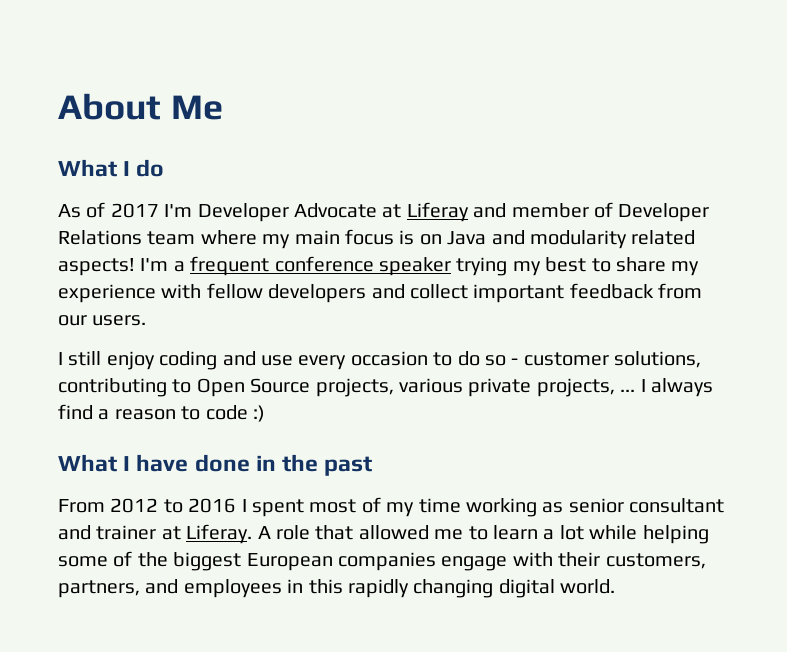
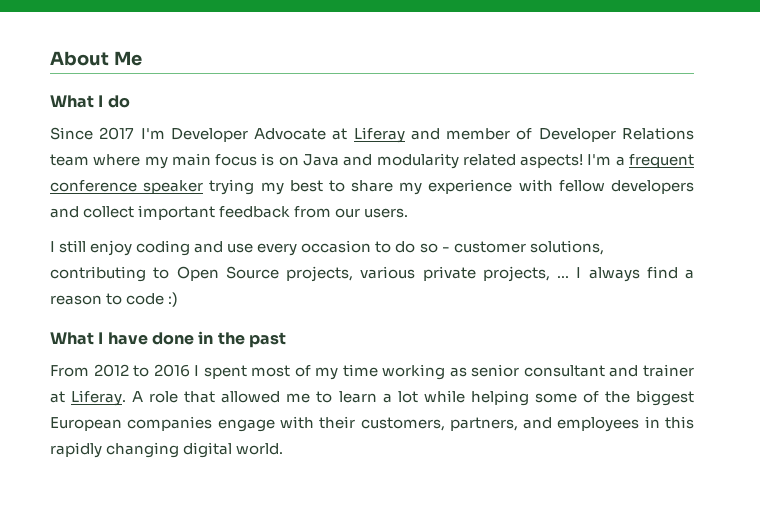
- As of 2017 I'm Developer Advocate at Liferay and member of Developer Relations team where my main focus is on Java and modularity related aspects!
+ Since 2017 I'm Developer Advocate at Liferay and member of Developer Relations team where my main focus is on Java and modularity related aspects!

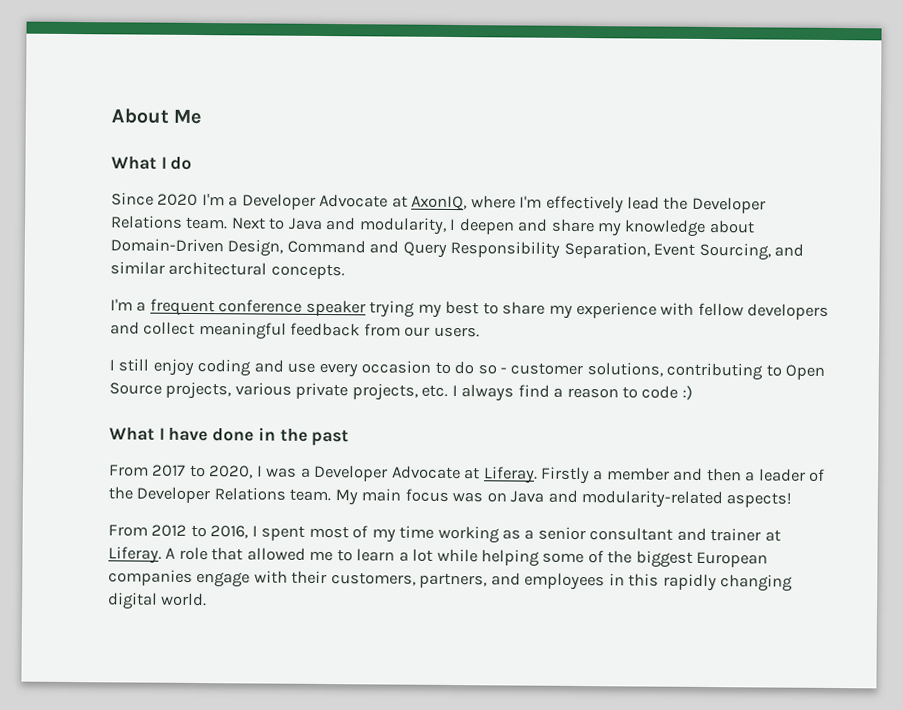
- Since 2017 I'm Developer Advocate at Liferay and member of Developer Relations team where my main focus is on Java and modularity related aspects! I'm a frequent conference speaker trying my best to share my experience with fellow developers and collect important feedback from our users.
+ Since 2020 I'm a Developer Advocate at AxonIQ, where I'm effectively lead the Developer Relations team. Next to Java and modularity, I deepen and share my knowledge about Domain-Driven Design, Command and Query Responsibility Separation, Event Sourcing, and similar architectural concepts.
+ I'm a frequent conference speaker trying my best to share my experience with fellow developers and collect meaningful feedback from our users.
- I still enjoy coding and use every occasion to do so - customer solutions, contributing to Open Source projects, various private projects, ... I always find a reason to code :)
+ I still enjoy coding and use every occasion to do so - customer solutions, contributing to Open Source projects, various private projects, etc. I always find a reason to code :)
+ From 2017 to 2020, I was a Developer Advocate at Liferay. Firstly a member and then a leader of the Developer Relations team. My main focus was on Java and modularity-related aspects!
- From 2012 to 2016 I spent most of my time working as senior consultant and trainer at Liferay.
+ From 2012 to 2016, I spent most of my time working as a senior consultant and trainer at Liferay.

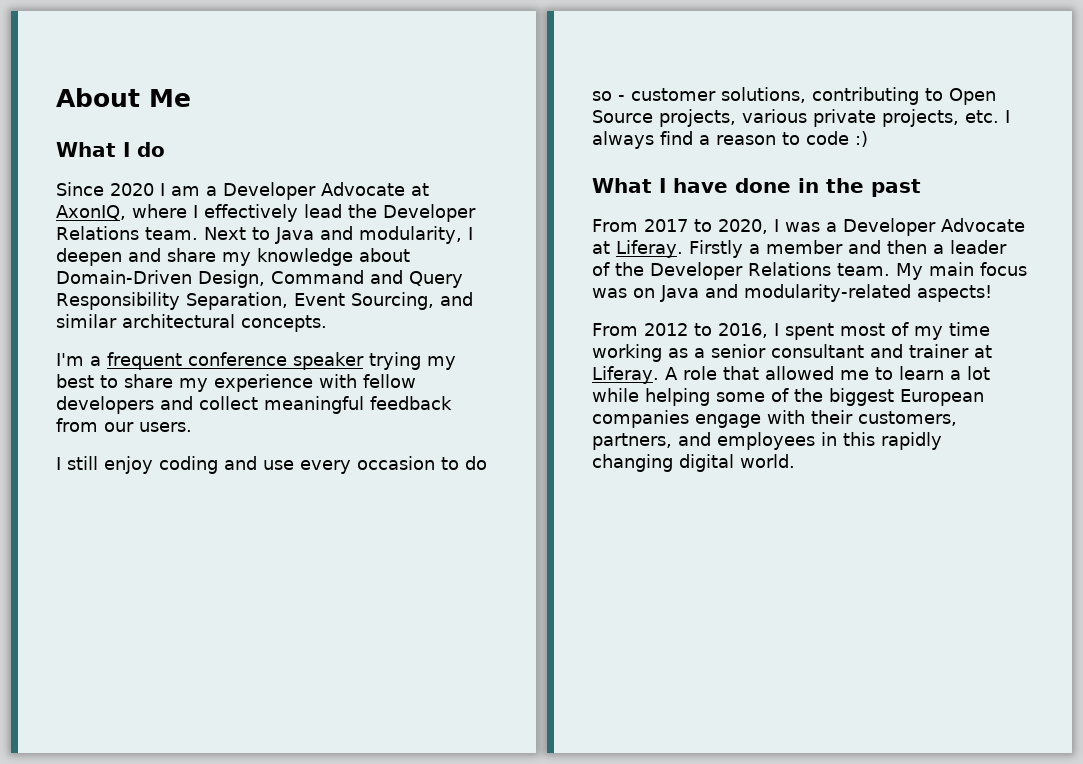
- Since 2020 I'm a Developer Advocate at AxonIQ, where I'm effectively lead the Developer Relations team.
+ Since 2020 I am a Developer Advocate at AxonIQ, where I effectively lead the Developer Relations team.

